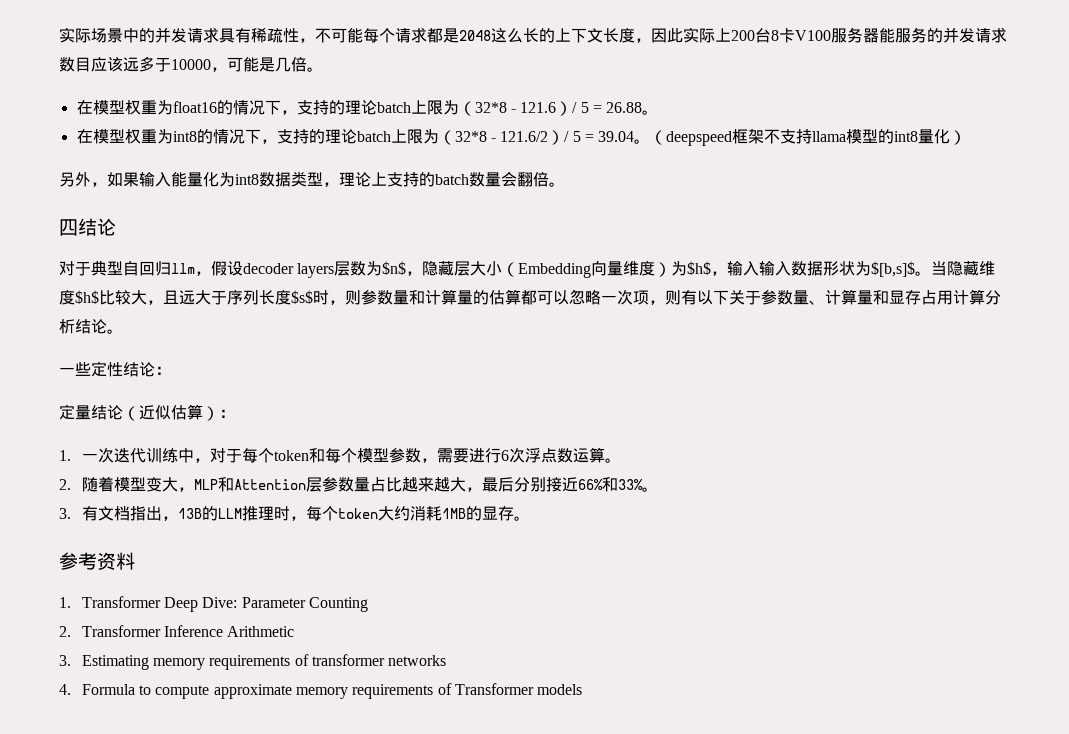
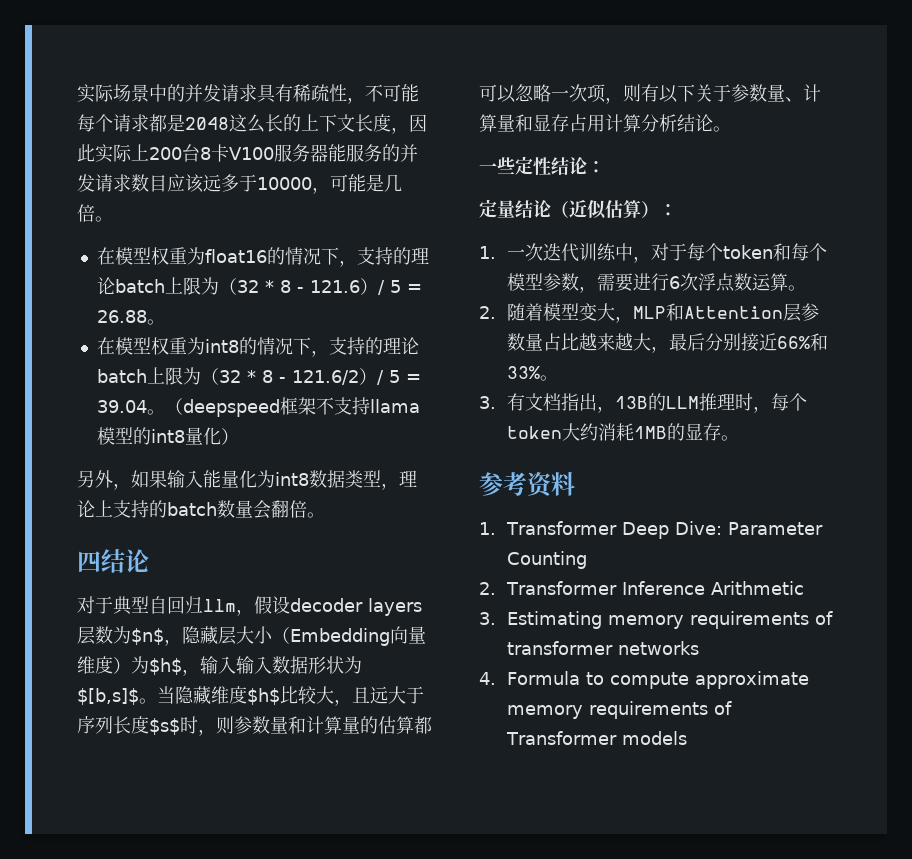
- 在模型权重为float16的情况下，支持的理论batch上限为（32*8 - 121.6）/ 5 = 26.88。
+ 在模型权重为float16的情况下，支持的理论batch上限为（32 * 8 - 121.6）/ 5 = 26.88。
- 在模型权重为int8的情况下，支持的理论batch上限为（32*8 - 121.6/2）/ 5 = 39.04。
+ 在模型权重为int8的情况下，支持的理论batch上限为（32 * 8 - 121.6/2）/ 5 = 39.04。

